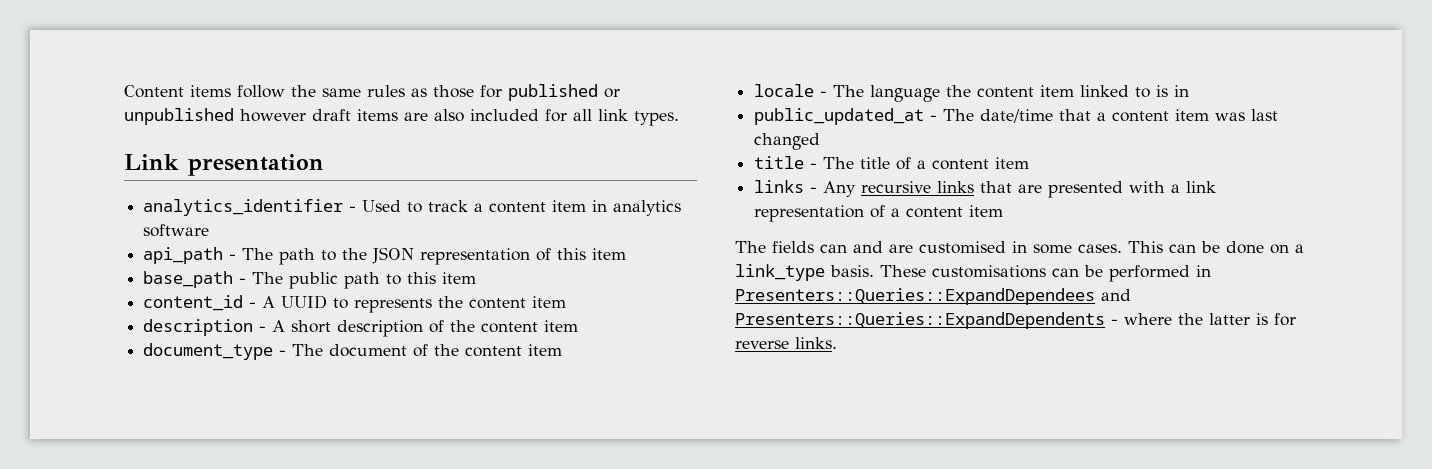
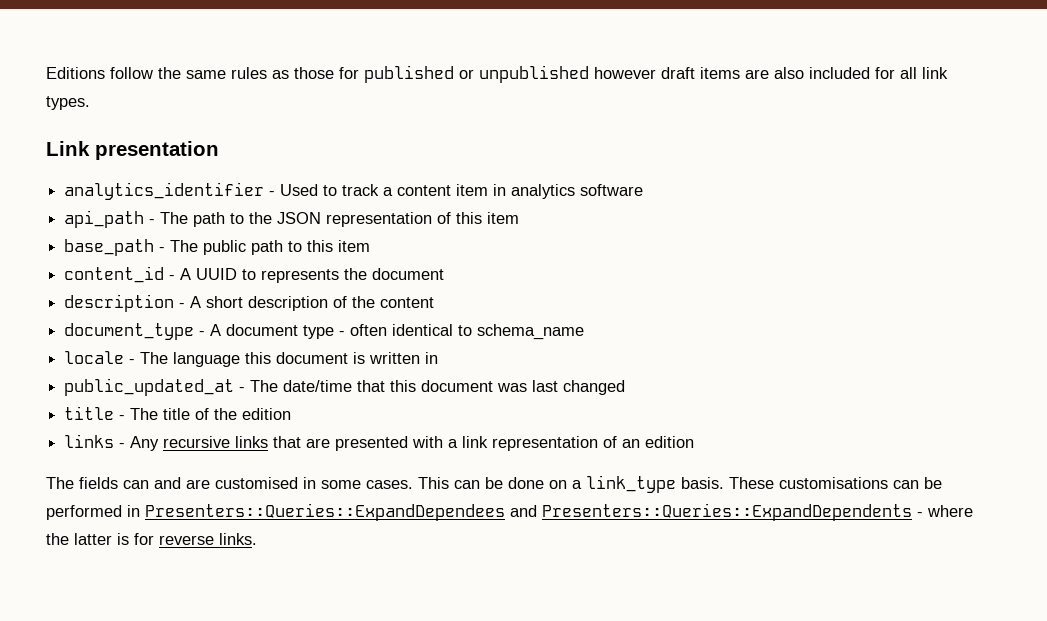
- Content items follow the same rules as those for published or unpublished however draft items are also included for all link types.
+ Editions follow the same rules as those for published or unpublished however draft items are also included for all link types.
- content_id - A UUID to represents the content item
+ content_id - A UUID to represents the document
- description - A short description of the content item
+ description - A short description of the content
- document_type - The document of the content item
- locale - The language the content item linked to is in
+ document_type - A document type - often identical to schema_name
+ locale - The language this document is written in
- public_updated_at - The date/time that a content item was last changed
+ public_updated_at - The date/time that this document was last changed
- title - The title of a content item
+ title - The title of the edition
- links - Any recursive links that are presented with a link representation of a content item
+ links - Any recursive links that are presented with a link representation of an edition

